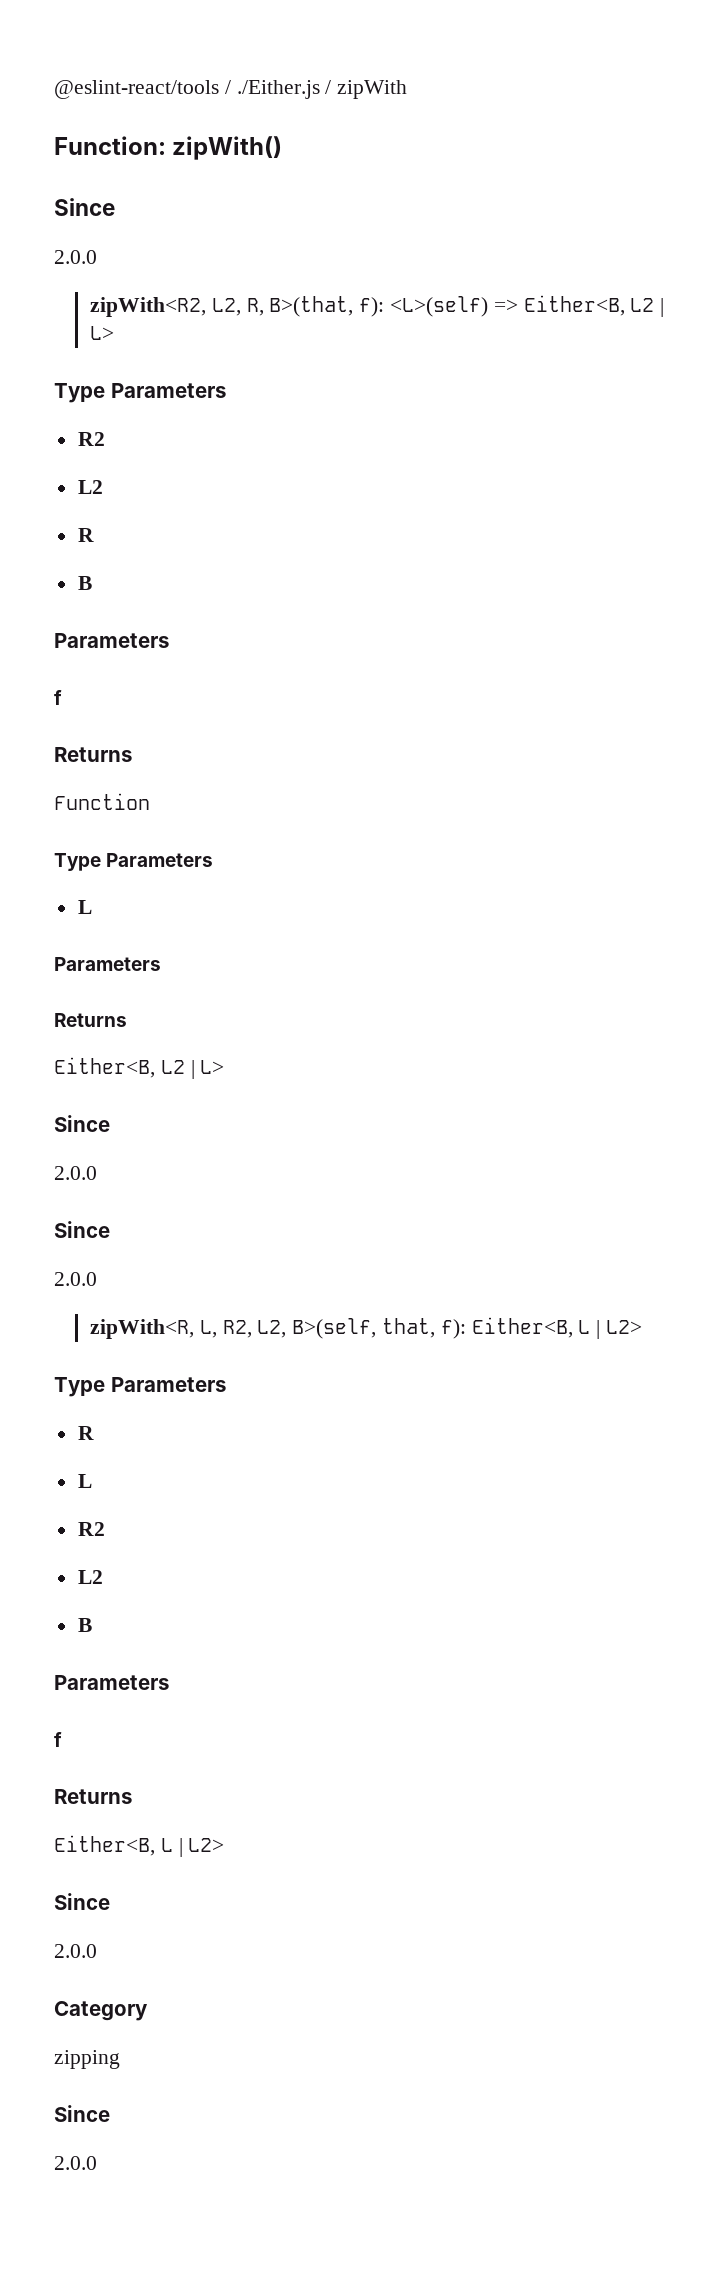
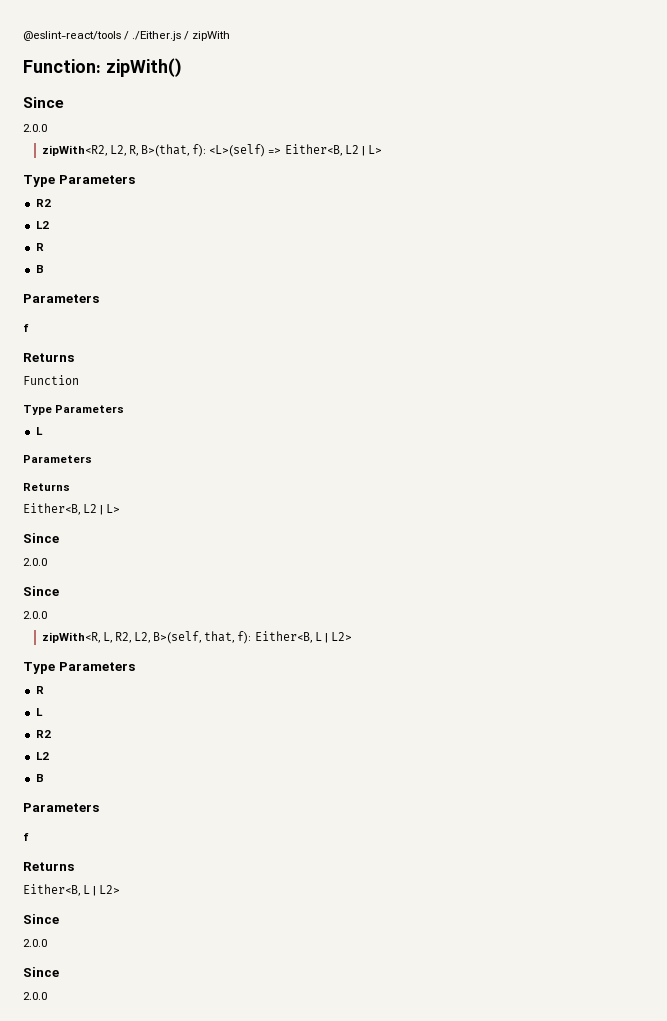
- Category
- zipping

